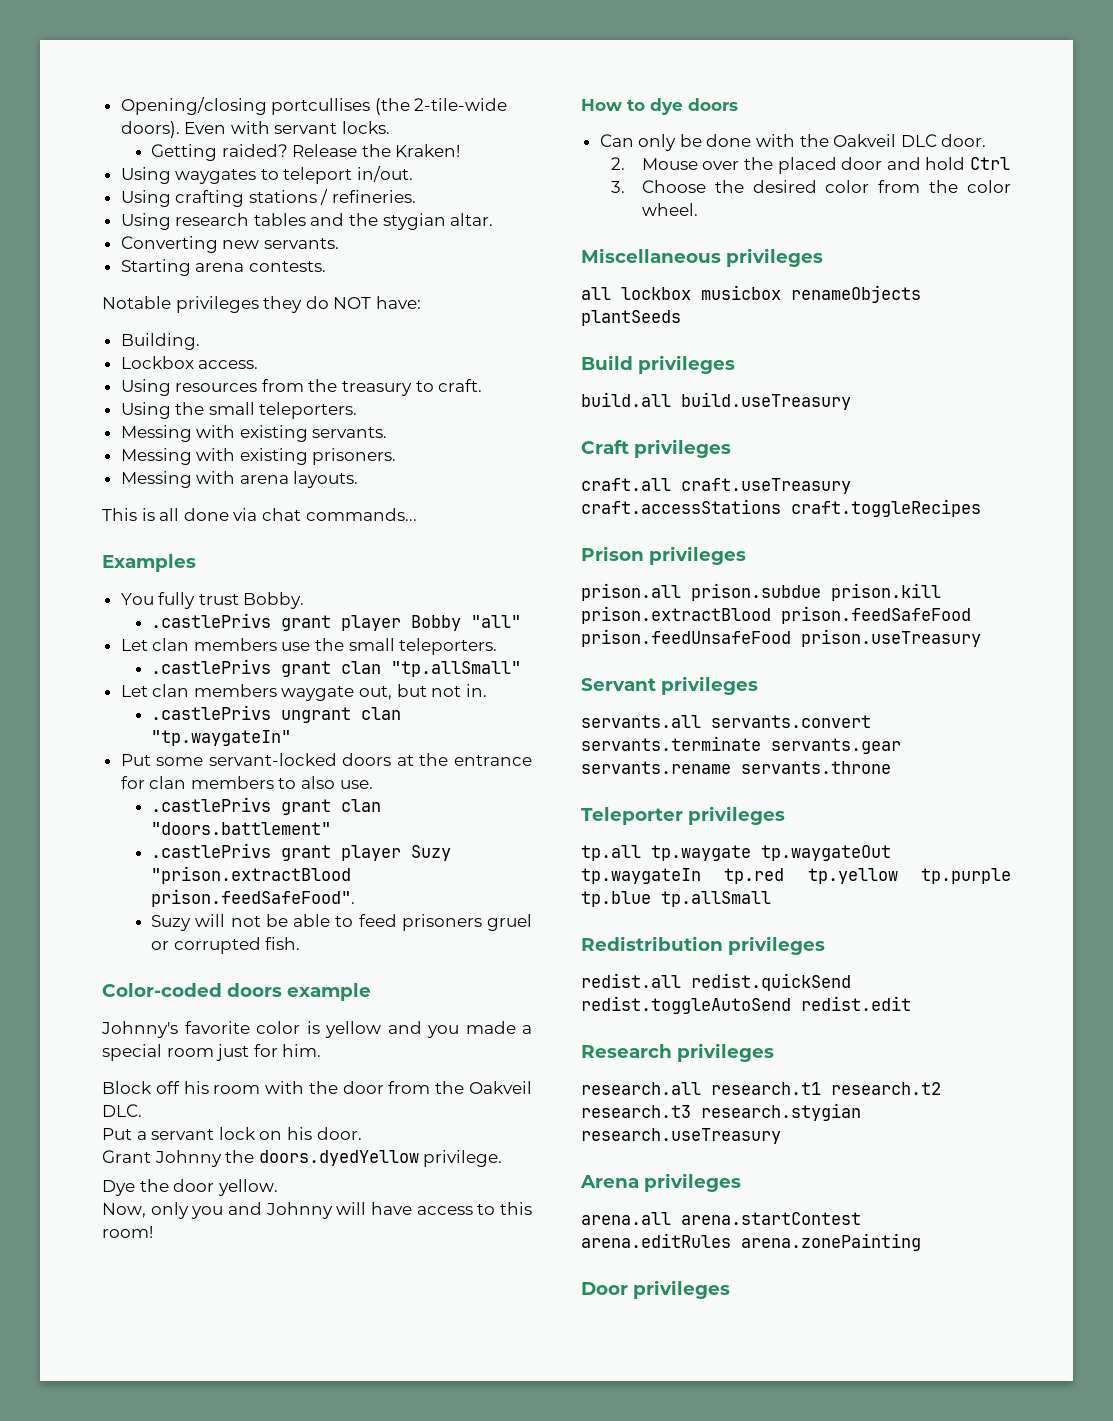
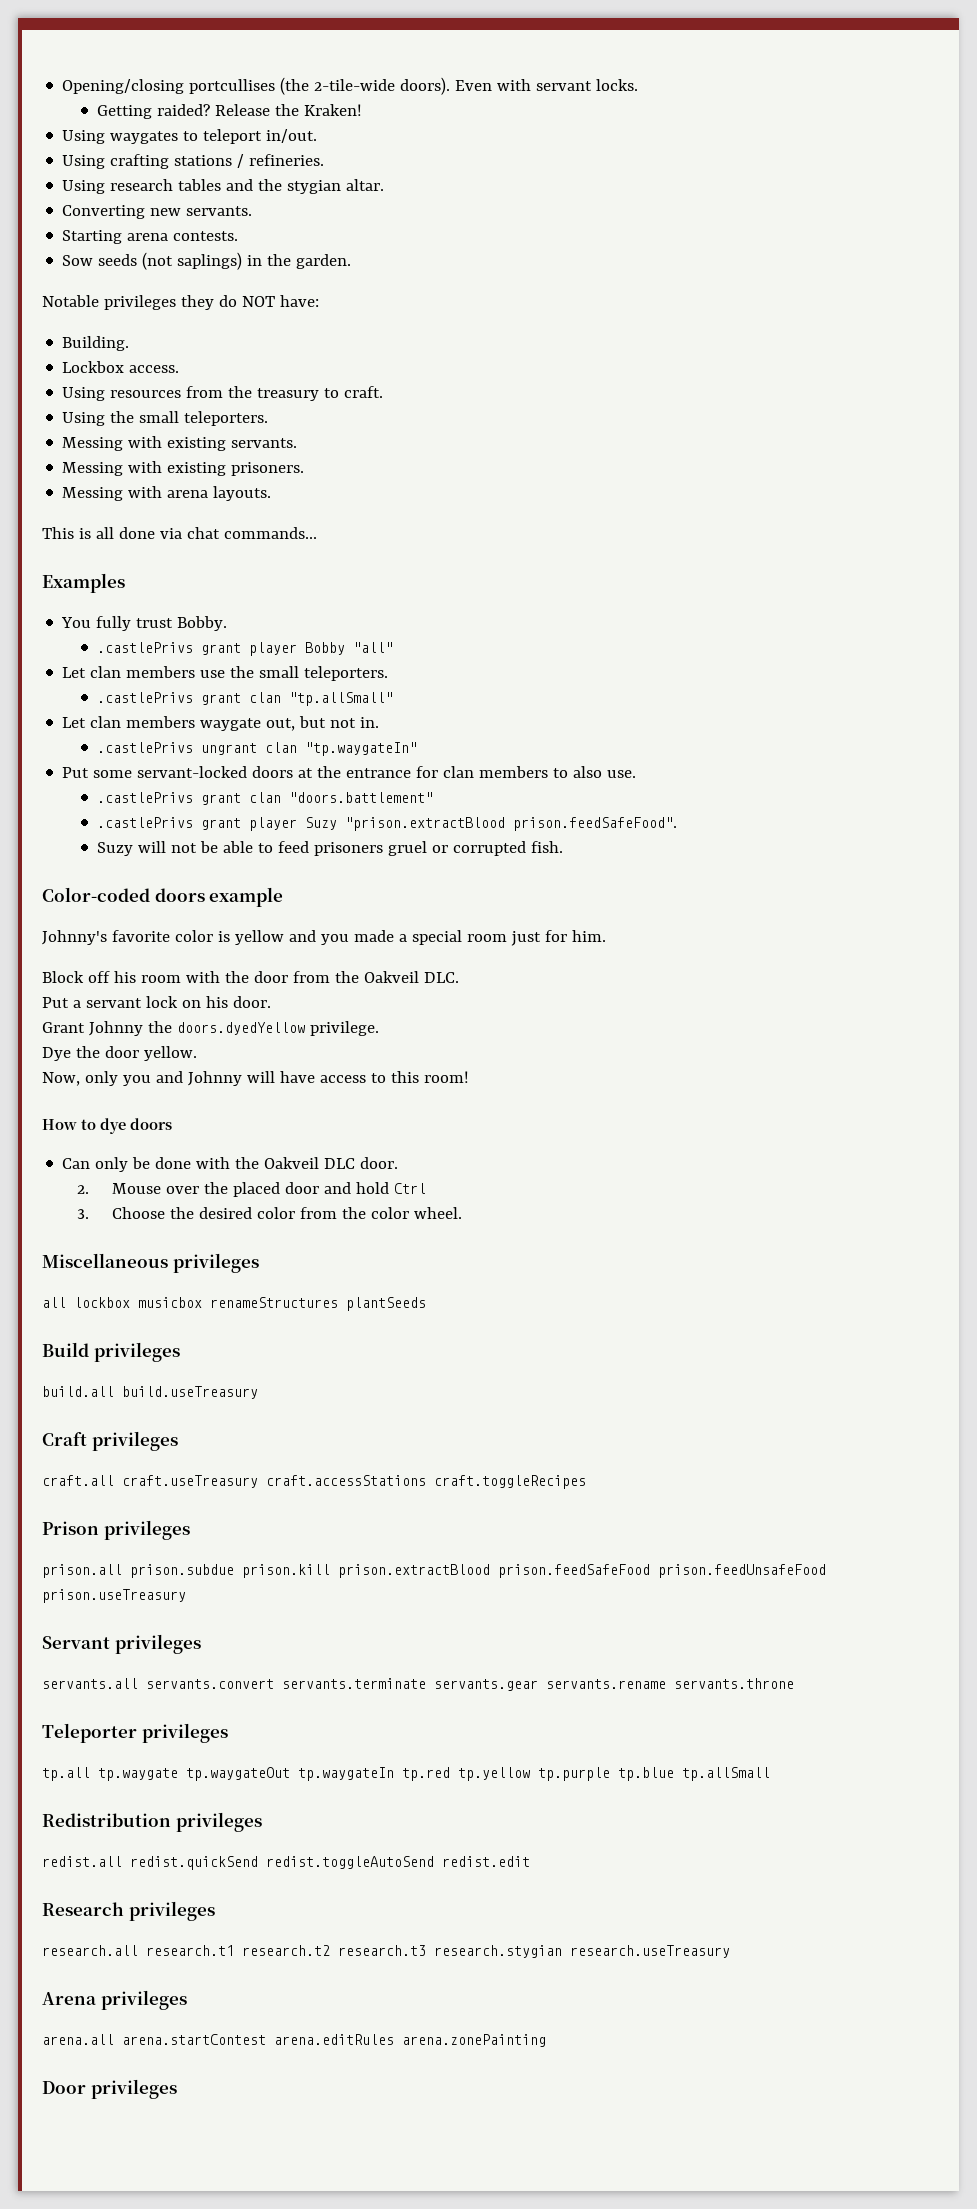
+ Sow seeds (not saplings) in the garden.
- all lockbox musicbox renameObjects plantSeeds
+ all lockbox musicbox renameStructures plantSeeds

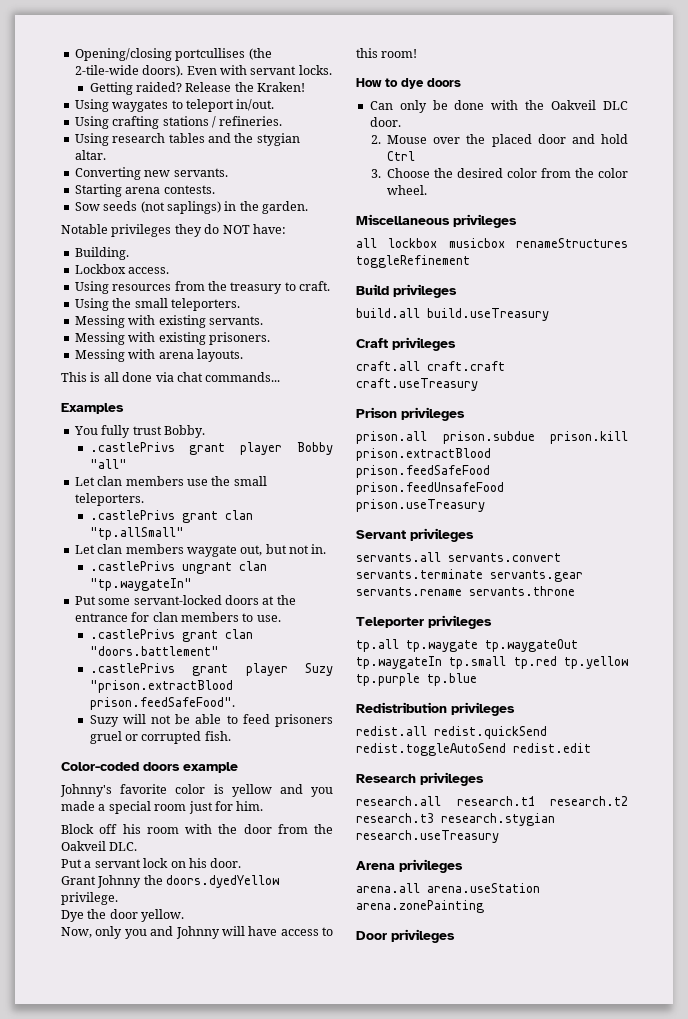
- Put some servant-locked doors at the entrance for clan members to also use.
+ Put some servant-locked doors at the entrance for clan members to use.
- all lockbox musicbox renameStructures plantSeeds
+ all lockbox musicbox renameStructures toggleRefinement
- craft.all craft.useTreasury craft.accessStations craft.toggleRecipes
+ craft.all craft.craft craft.useTreasury
- tp.all tp.waygate tp.waygateOut tp.waygateIn tp.red tp.yellow tp.purple tp.blue tp.allSmall
+ tp.all tp.waygate tp.waygateOut tp.waygateIn tp.small tp.red tp.yellow tp.purple tp.blue
- arena.all arena.startContest arena.editRules arena.zonePainting
+ arena.all arena.useStation arena.zonePainting

